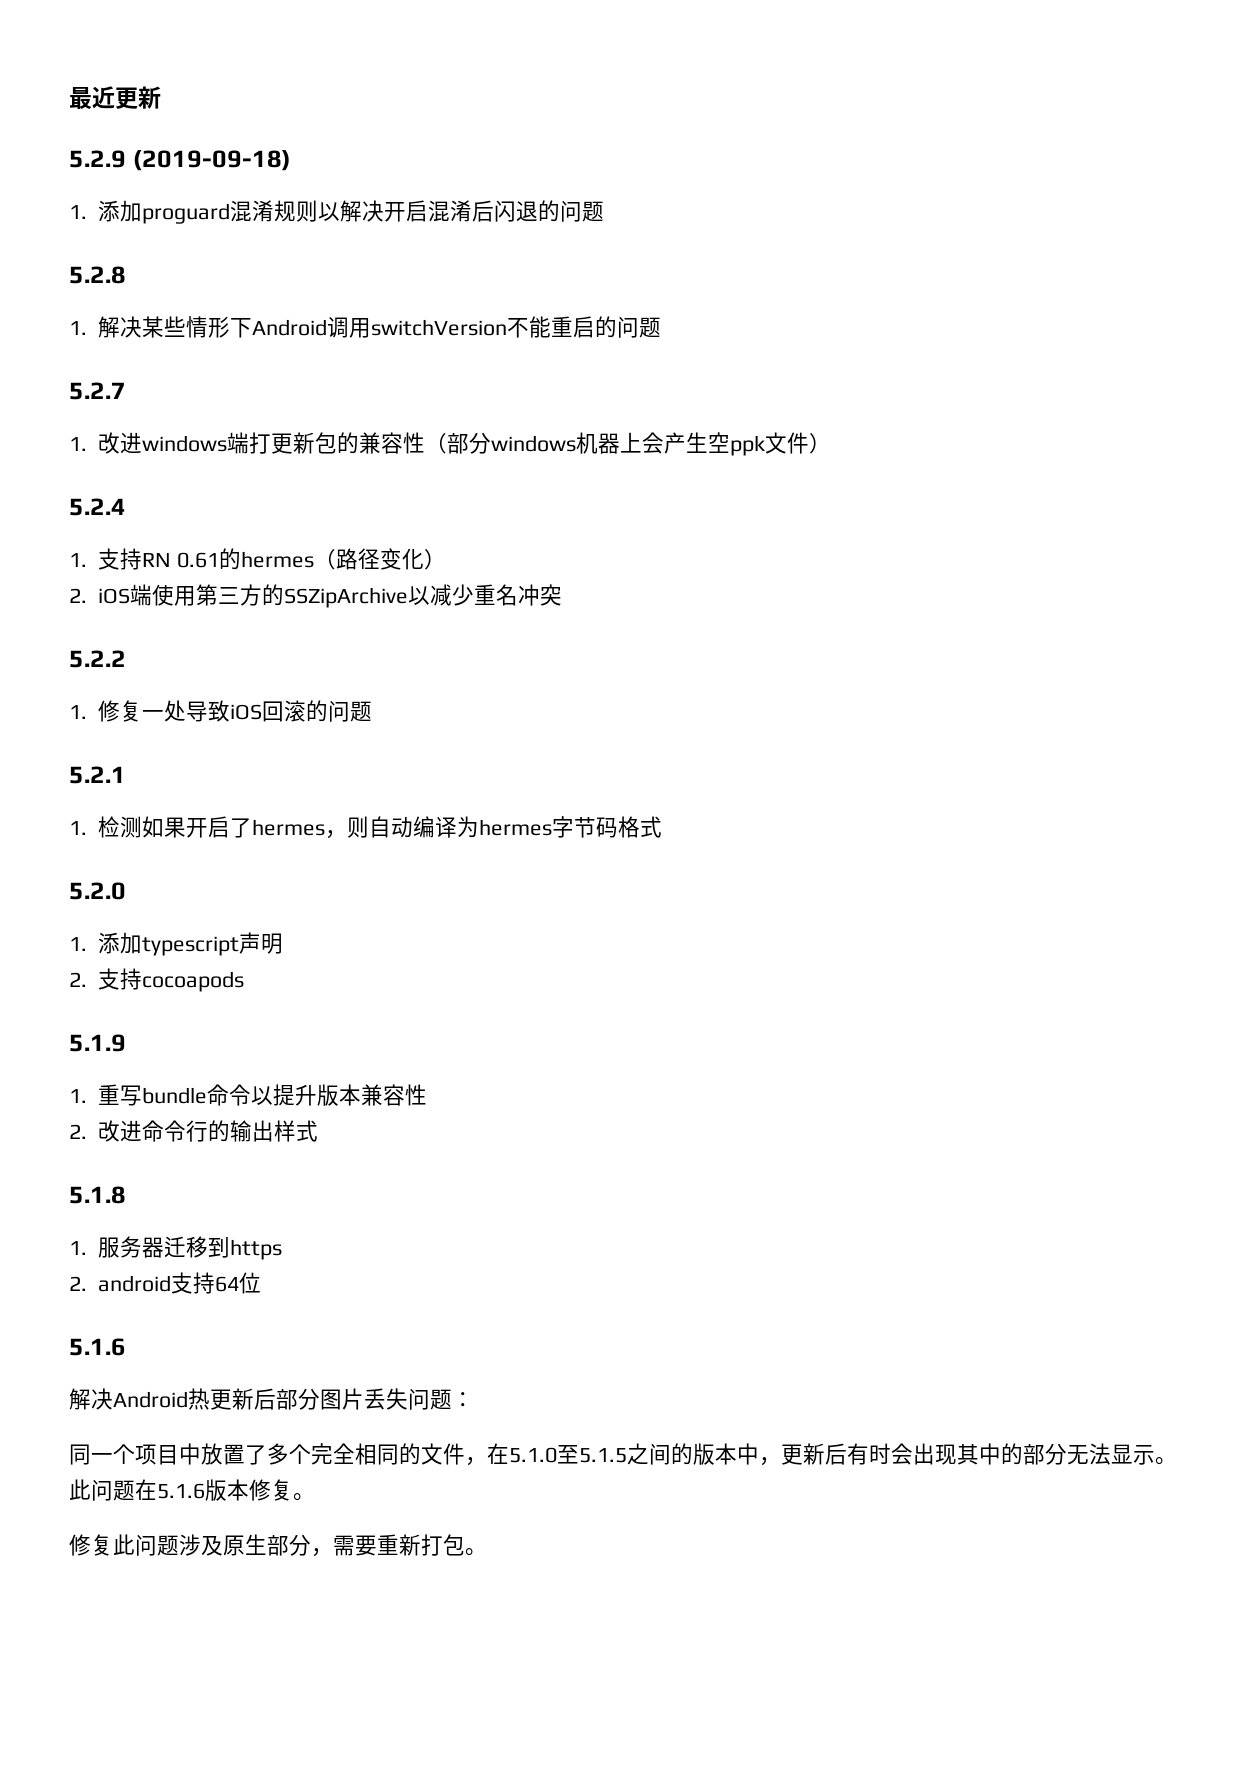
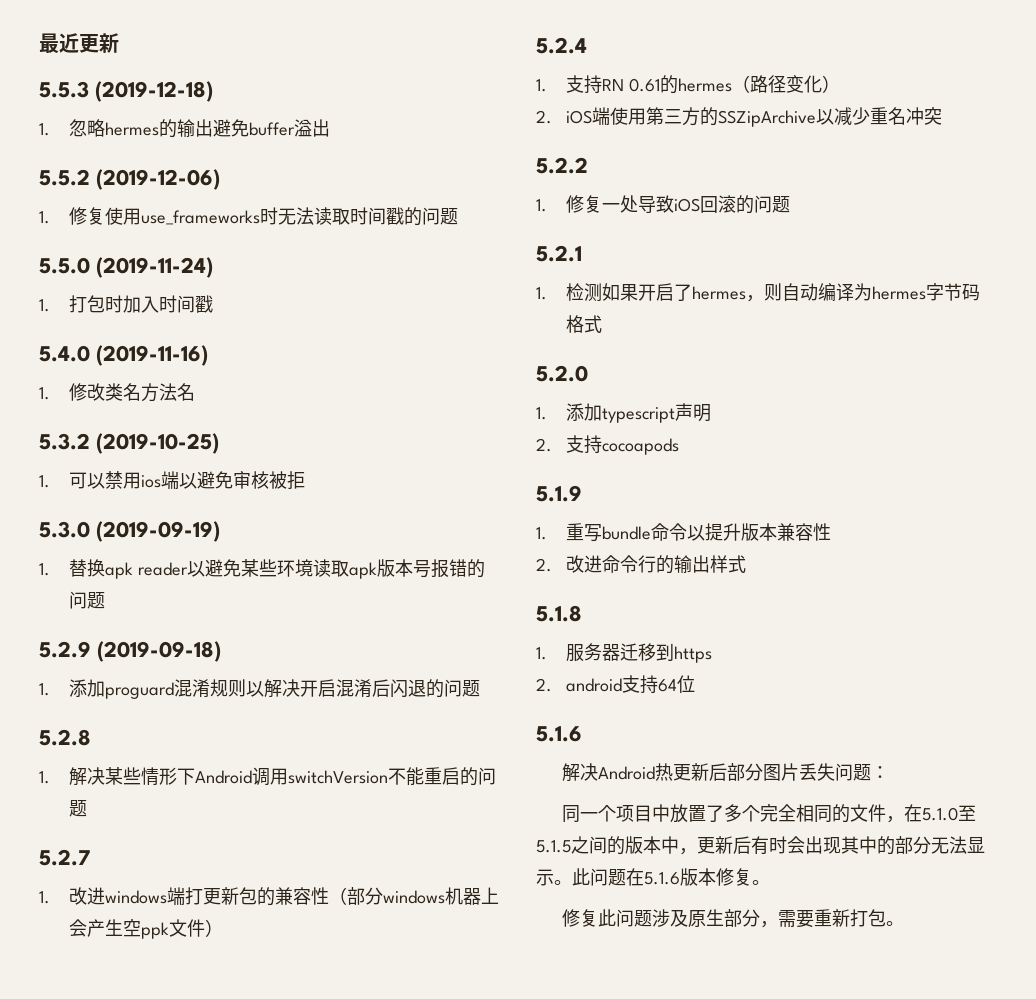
+ 5.5.3 (2019-12-18)
+ 1.忽略hermes的输出避免buffer溢出
+ 5.5.2 (2019-12-06)
+ 1.修复使用use_frameworks时无法读取时间戳的问题
+ 5.5.0 (2019-11-24)
+ 1.打包时加入时间戳
+ 5.4.0 (2019-11-16)
+ 1.修改类名方法名
+ 5.3.2 (2019-10-25)
+ 1.可以禁用ios端以避免审核被拒
+ 5.3.0 (2019-09-19)
+ 1.替换apk reader以避免某些环境读取apk版本号报错的问题

